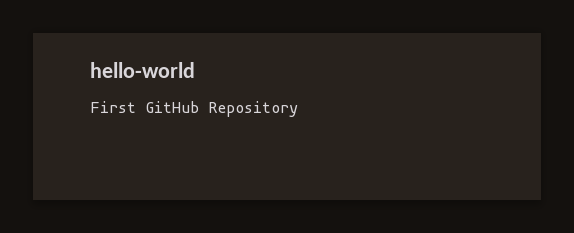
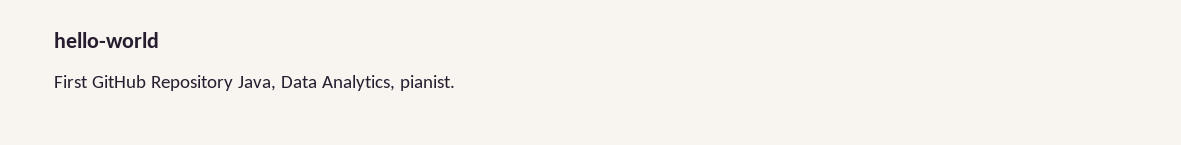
- First GitHub Repository
+ First GitHub Repository Java, Data Analytics, pianist.

